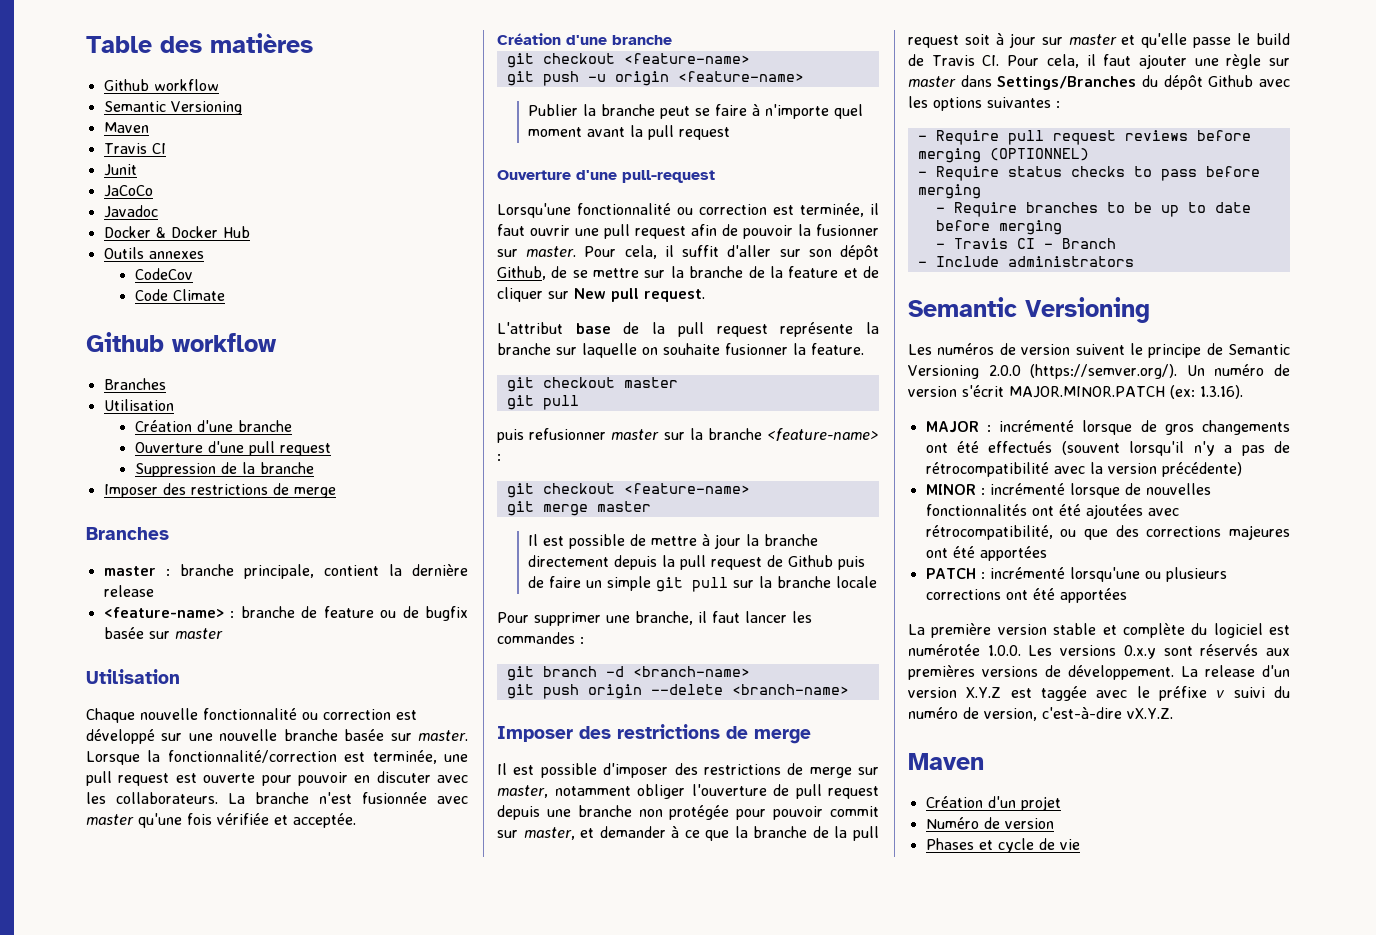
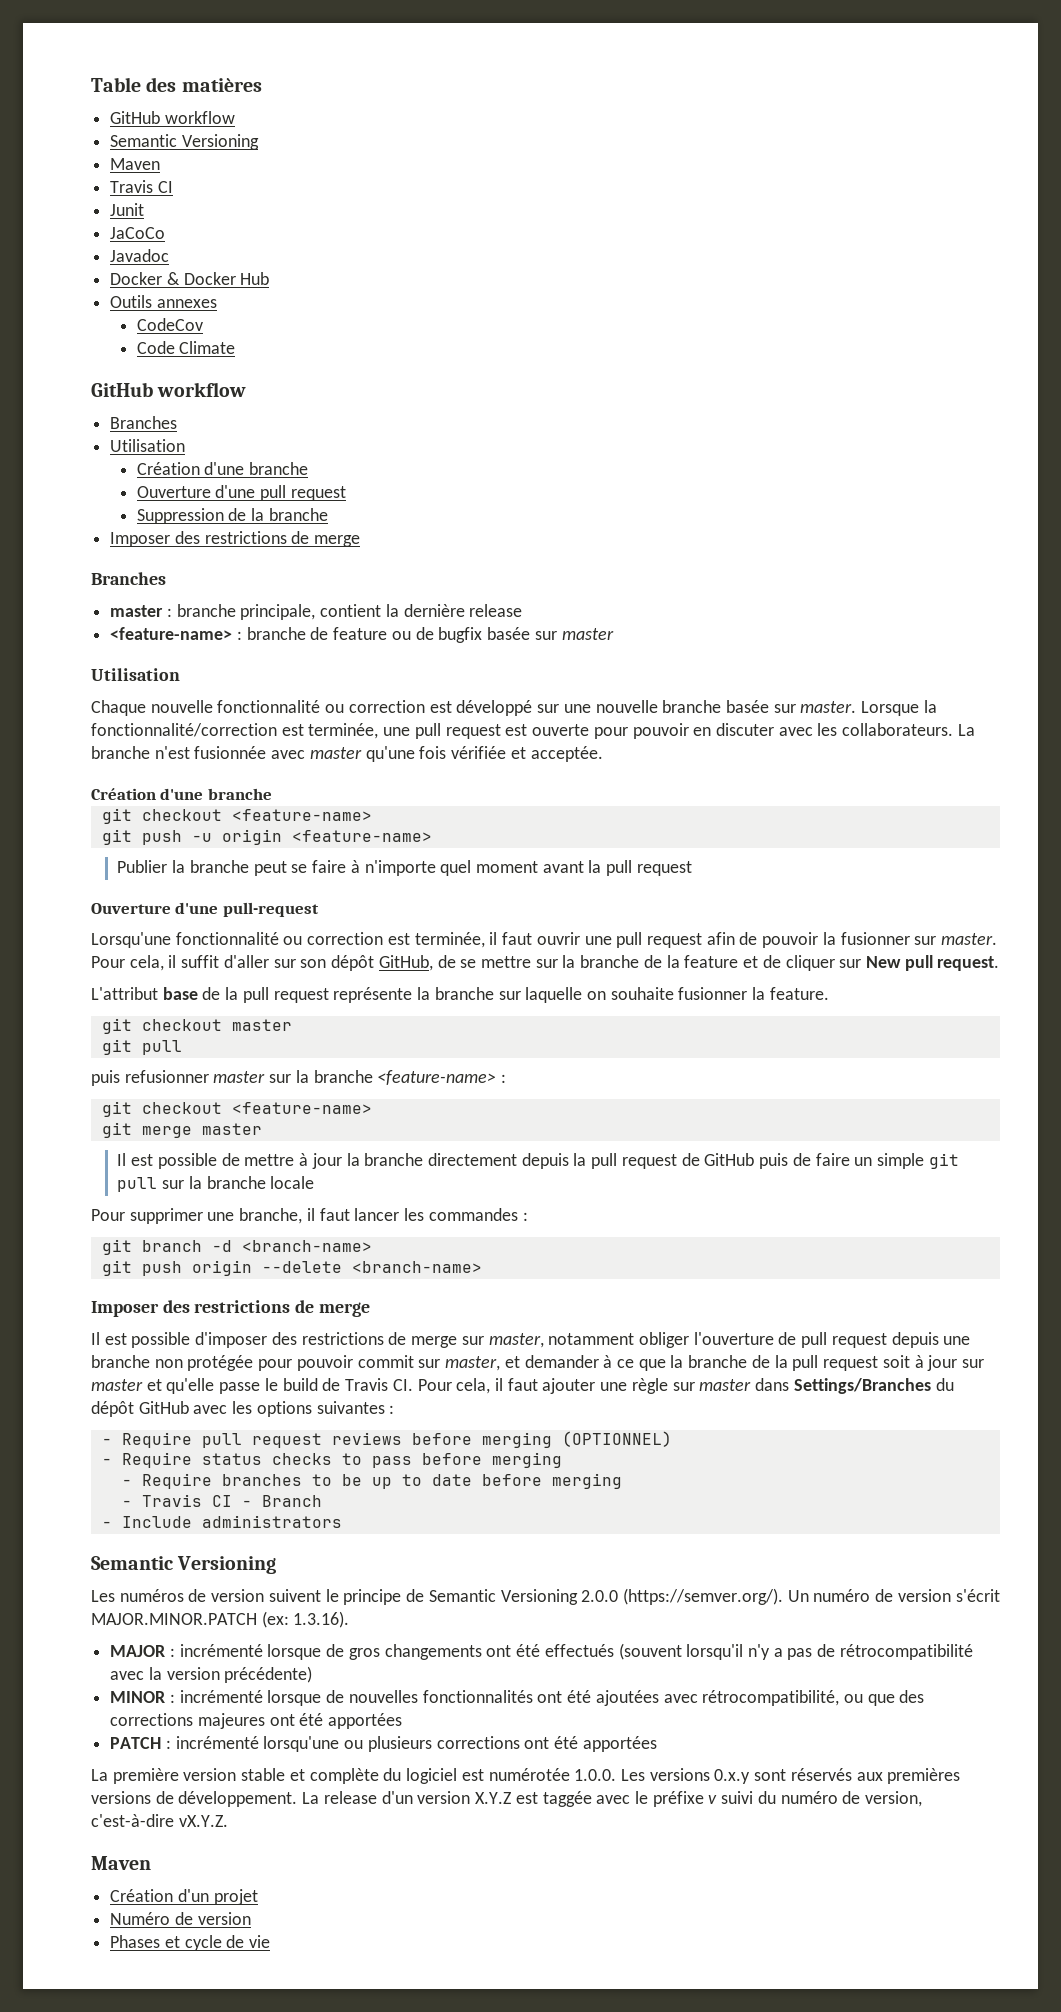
  Table des matières
- Github workflow
+ GitHub workflow
  Code Climate
- Github workflow
+ GitHub workflow
- Pour cela, il suffit d'aller sur son dépôt Github, de se mettre sur la branche de la feature et de cliquer sur New pull request.
+ Pour cela, il suffit d'aller sur son dépôt GitHub, de se mettre sur la branche de la feature et de cliquer sur New pull request.
- Il est possible de mettre à jour la branche directement depuis la pull request de Github puis de faire un simple git pull sur la branche locale
+ Il est possible de mettre à jour la branche directement depuis la pull request de GitHub puis de faire un simple git pull sur la branche locale
- Il est possible d'imposer des restrictions de merge sur master, notamment obliger l'ouverture de pull request depuis une branche non protégée pour pouvoir commit sur master, et demander à ce que la branche de la pull request soit à jour sur master et qu'elle passe le build de Travis CI. Pour cela, il faut ajouter une règle sur master dans Settings/Branches du dépôt Github avec les options suivantes :
+ Il est possible d'imposer des restrictions de merge sur master, notamment obliger l'ouverture de pull request depuis une branche non protégée pour pouvoir commit sur master, et demander à ce que la branche de la pull request soit à jour sur master et qu'elle passe le build de Travis CI. Pour cela, il faut ajouter une règle sur master dans Settings/Branches du dépôt GitHub avec les options suivantes :

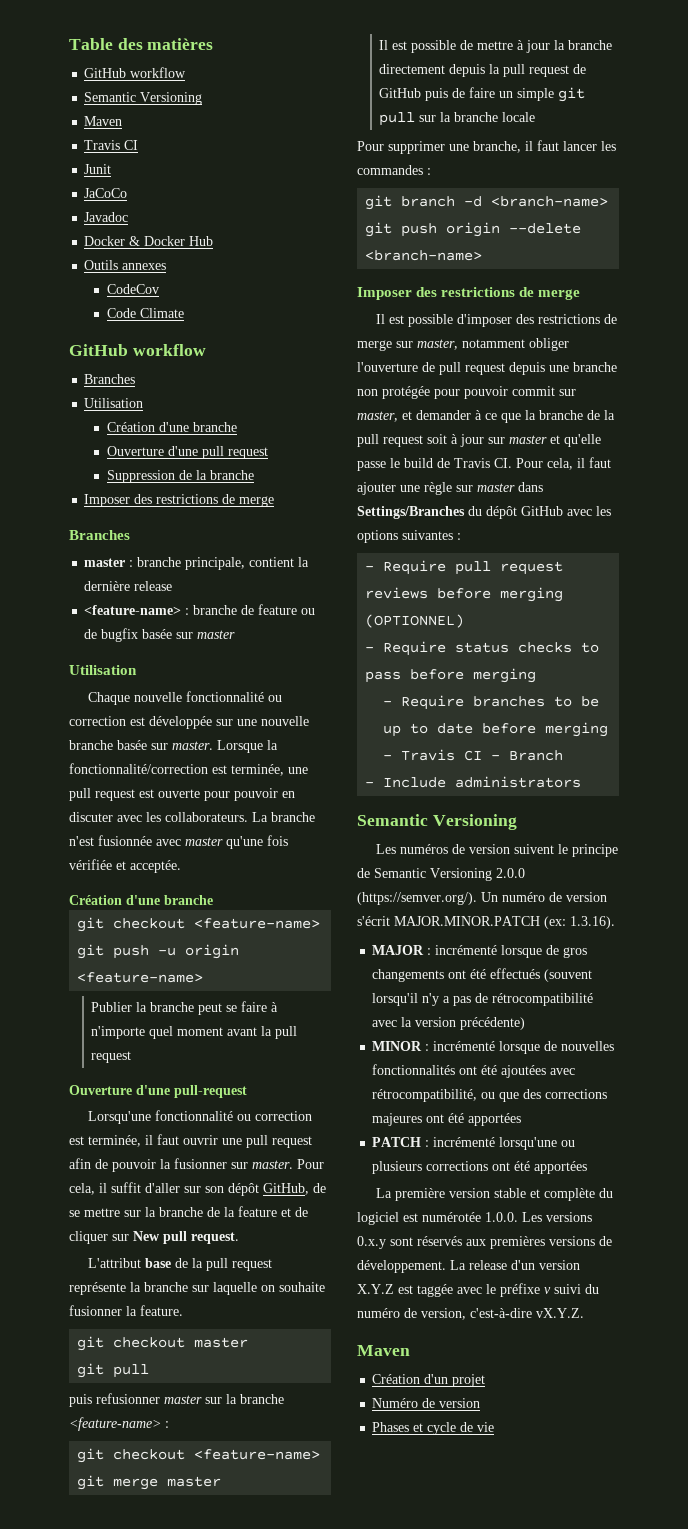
- Chaque nouvelle fonctionnalité ou correction est développé sur une nouvelle branche basée sur master.
+ Chaque nouvelle fonctionnalité ou correction est développée sur une nouvelle branche basée sur master.

